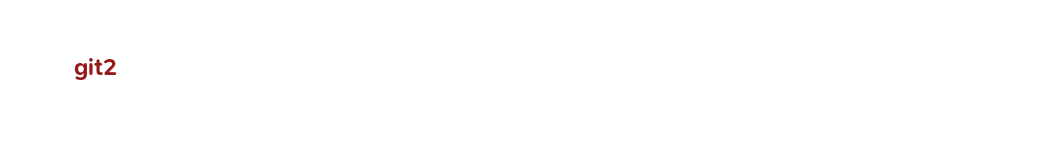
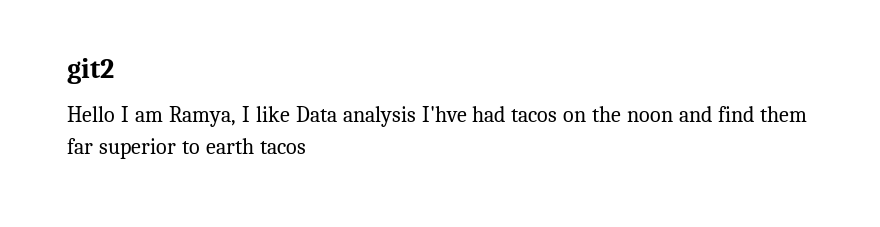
+ Hello I am Ramya, I like Data analysis I'hve had tacos on the noon and find them far superior to earth tacos

